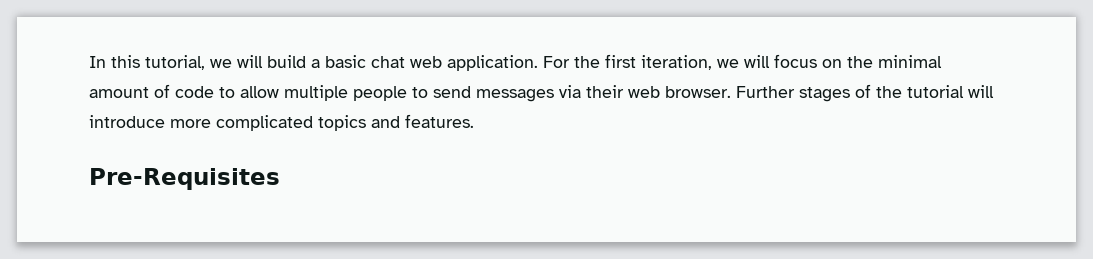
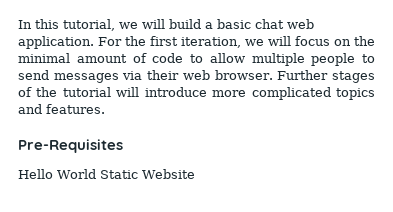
+ Hello World Static Website

